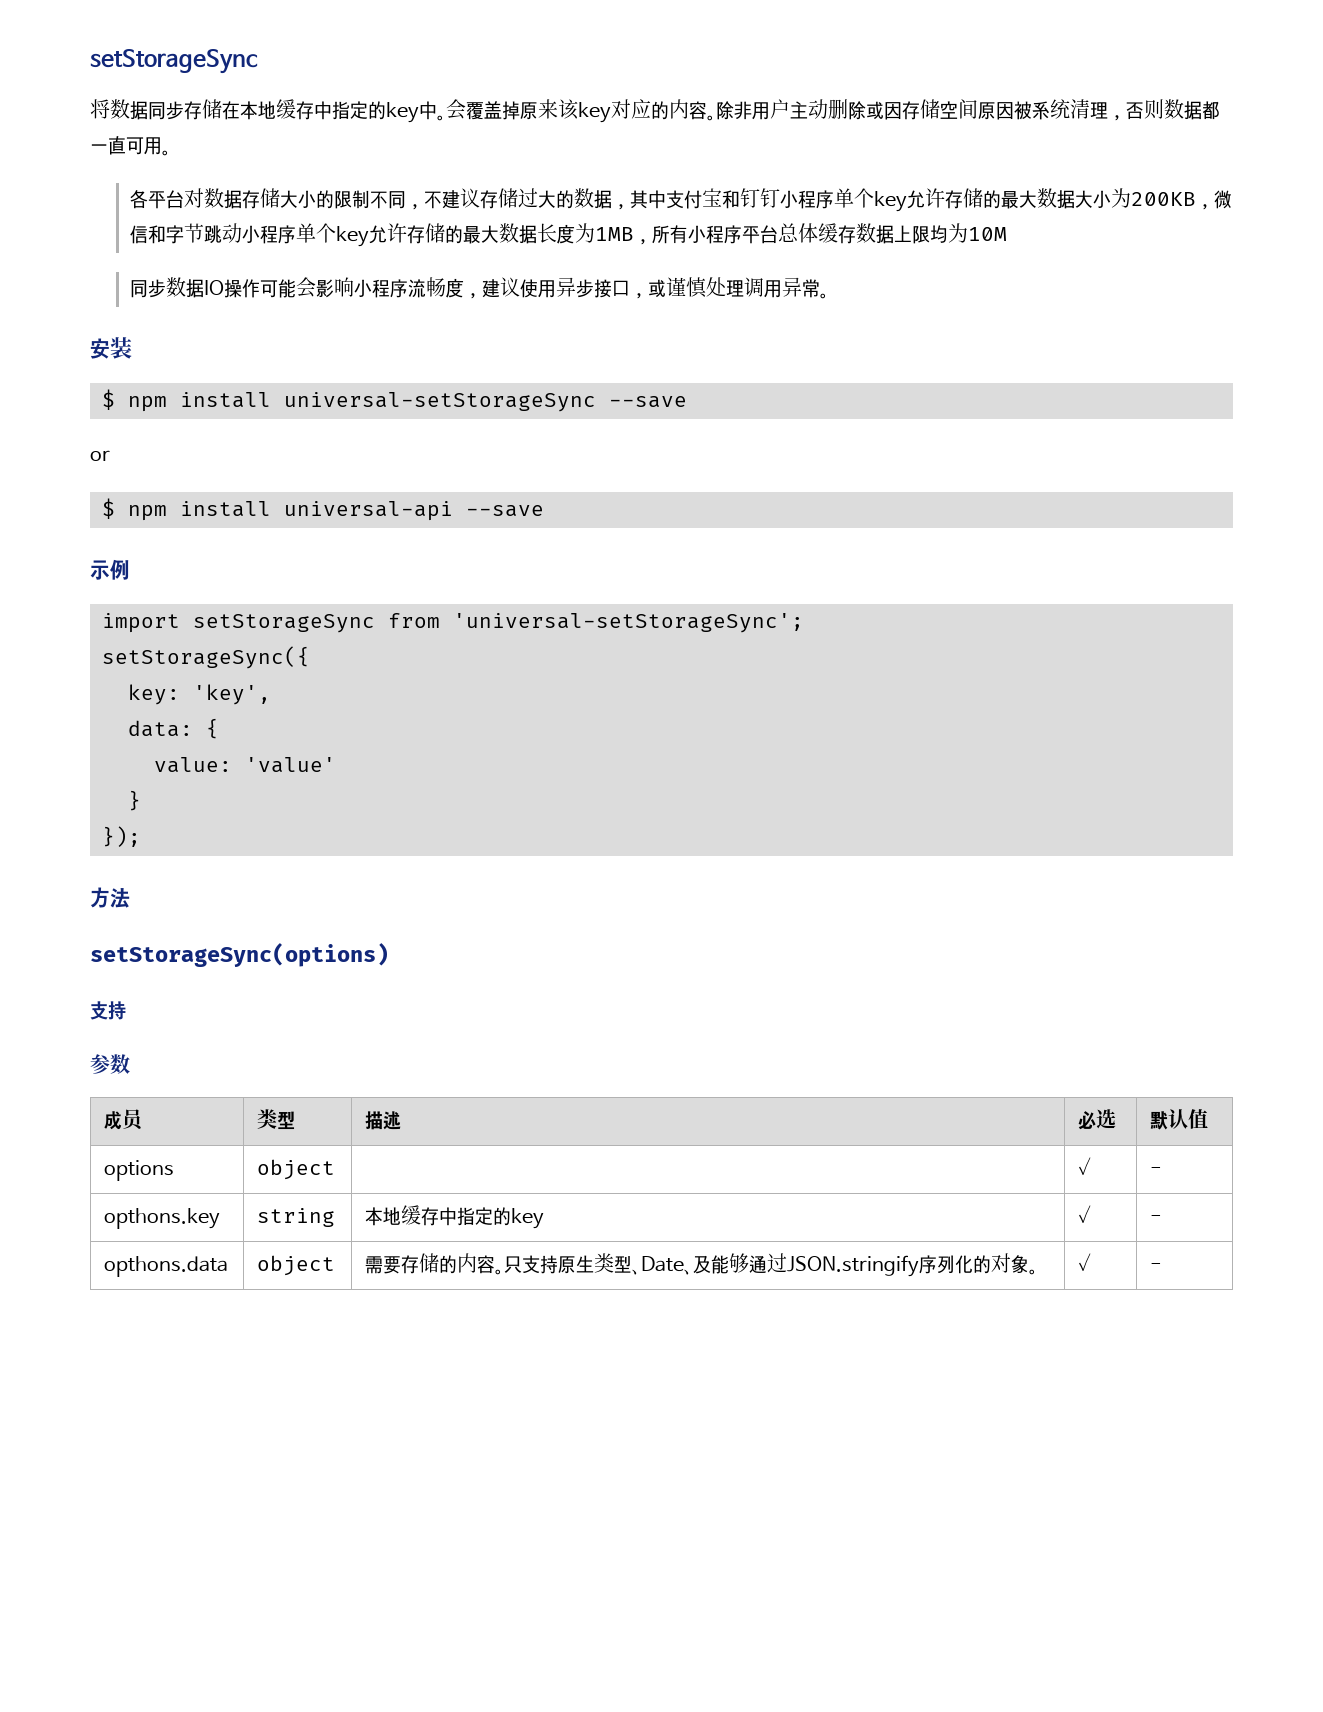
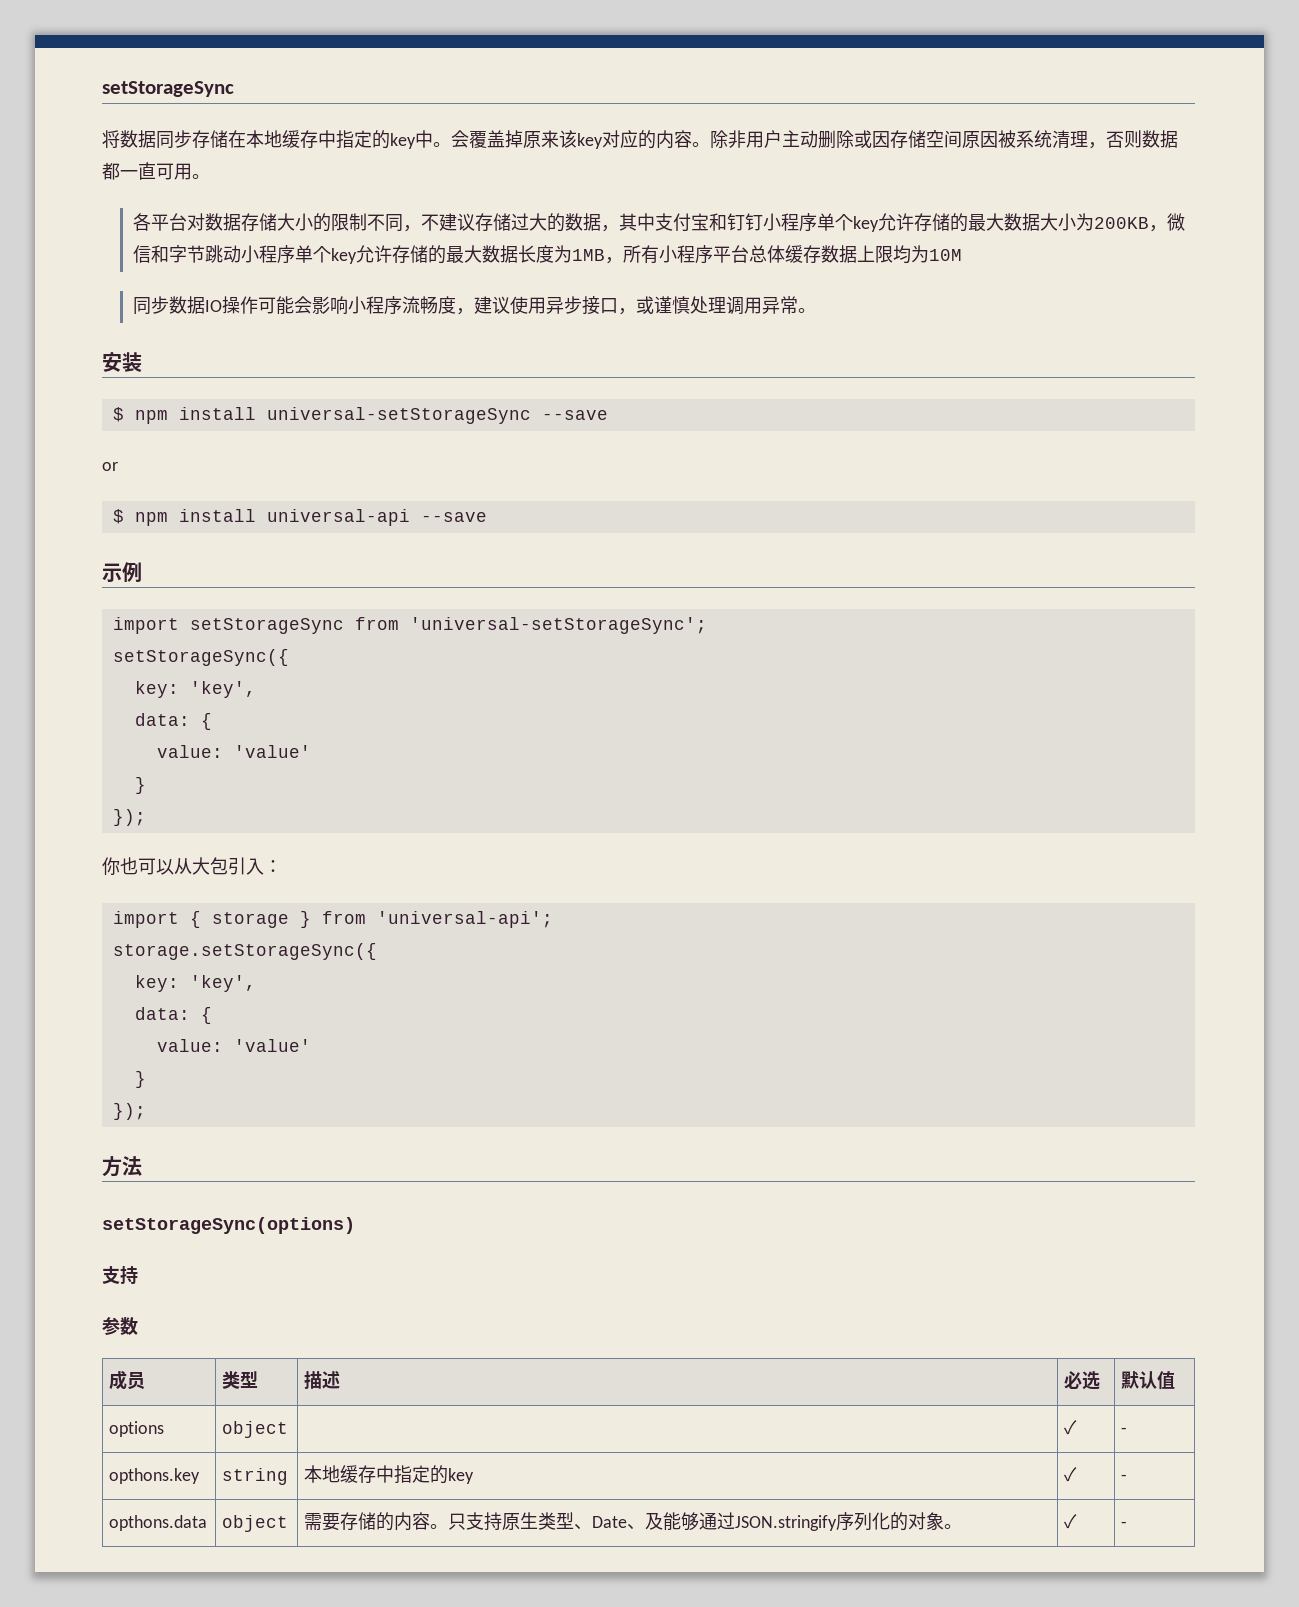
+ 你也可以从大包引入：
+ import { storage } from 'universal-api';
+ storage.setStorageSync({
+ key: 'key',
+ data: {
+ value: 'value'
+ }
+ });

